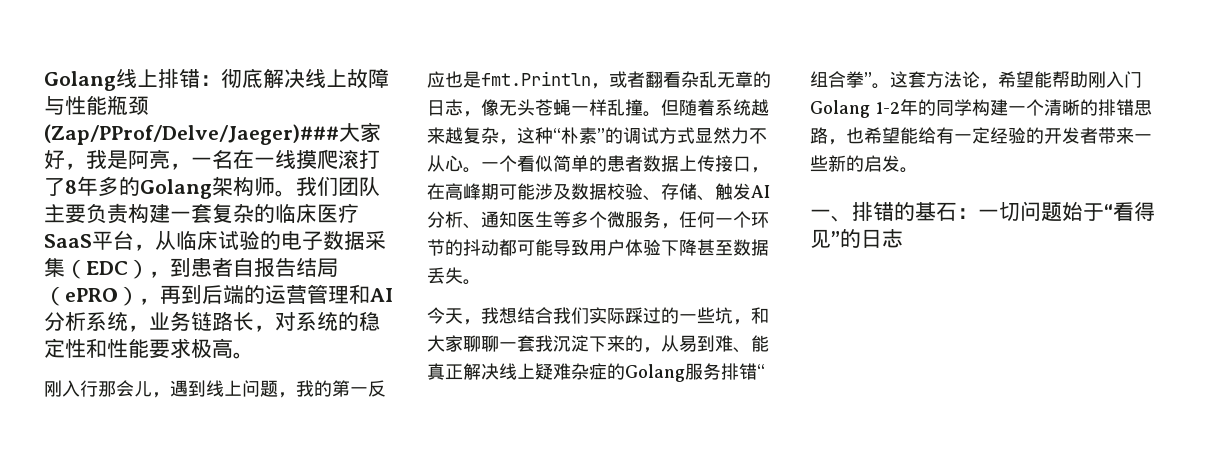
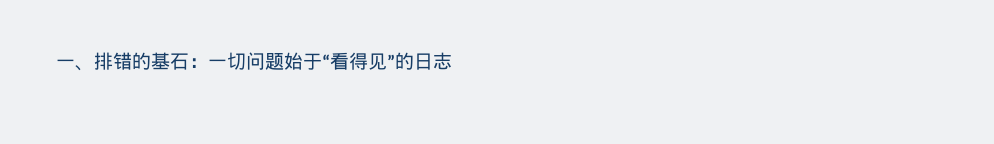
- Golang线上排错：彻底解决线上故障与性能瓶颈(Zap/PProf/Delve/Jaeger)###大家好，我是阿亮，一名在一线摸爬滚打了8年多的Golang架构师。我们团队主要负责构建一套复杂的临床医疗SaaS平台，从临床试验的电子数据采集（EDC），到患者自报告结局（ePRO），再到后端的运营管理和AI分析系统，业务链路长，对系统的稳定性和性能要求极高。
- 刚入行那会儿，遇到线上问题，我的第一反应也是fmt.Println，或者翻看杂乱无章的日志，像无头苍蝇一样乱撞。但随着系统越来越复杂，这种“朴素”的调试方式显然力不从心。一个看似简单的患者数据上传接口，在高峰期可能涉及数据校验、存储、触发AI分析、通知医生等多个微服务，任何一个环节的抖动都可能导致用户体验下降甚至数据丢失。
- 今天，我想结合我们实际踩过的一些坑，和大家聊聊一套我沉淀下来的，从易到难、能真正解决线上疑难杂症的Golang服务排错“组合拳”。这套方法论，希望能帮助刚入门Golang 1-2年的同学构建一个清晰的排错思路，也希望能给有一定经验的开发者带来一些新的启发。

